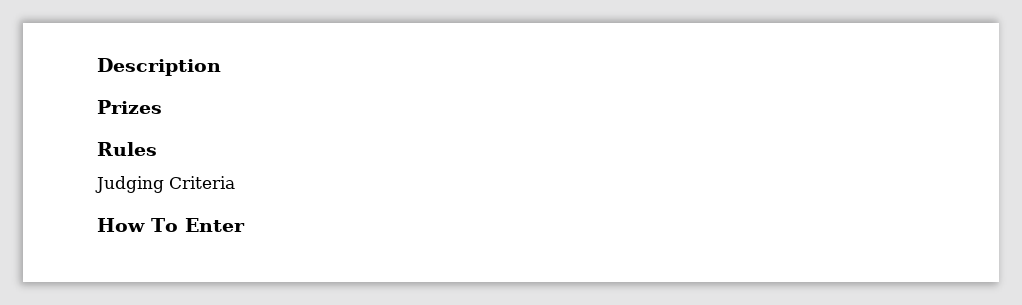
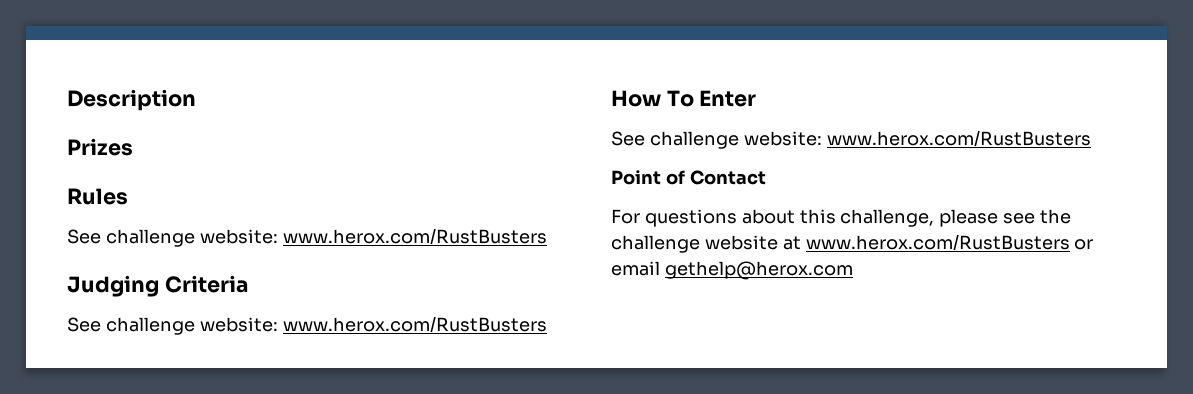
  Rules
+ See challenge website: www.herox.com/RustBusters
  Judging Criteria
+ See challenge website: www.herox.com/RustBusters
  How To Enter
+ See challenge website: www.herox.com/RustBusters
+ Point of Contact
+ For questions about this challenge, please see the challenge website at www.herox.com/RustBusters or email gethelp@herox.com

